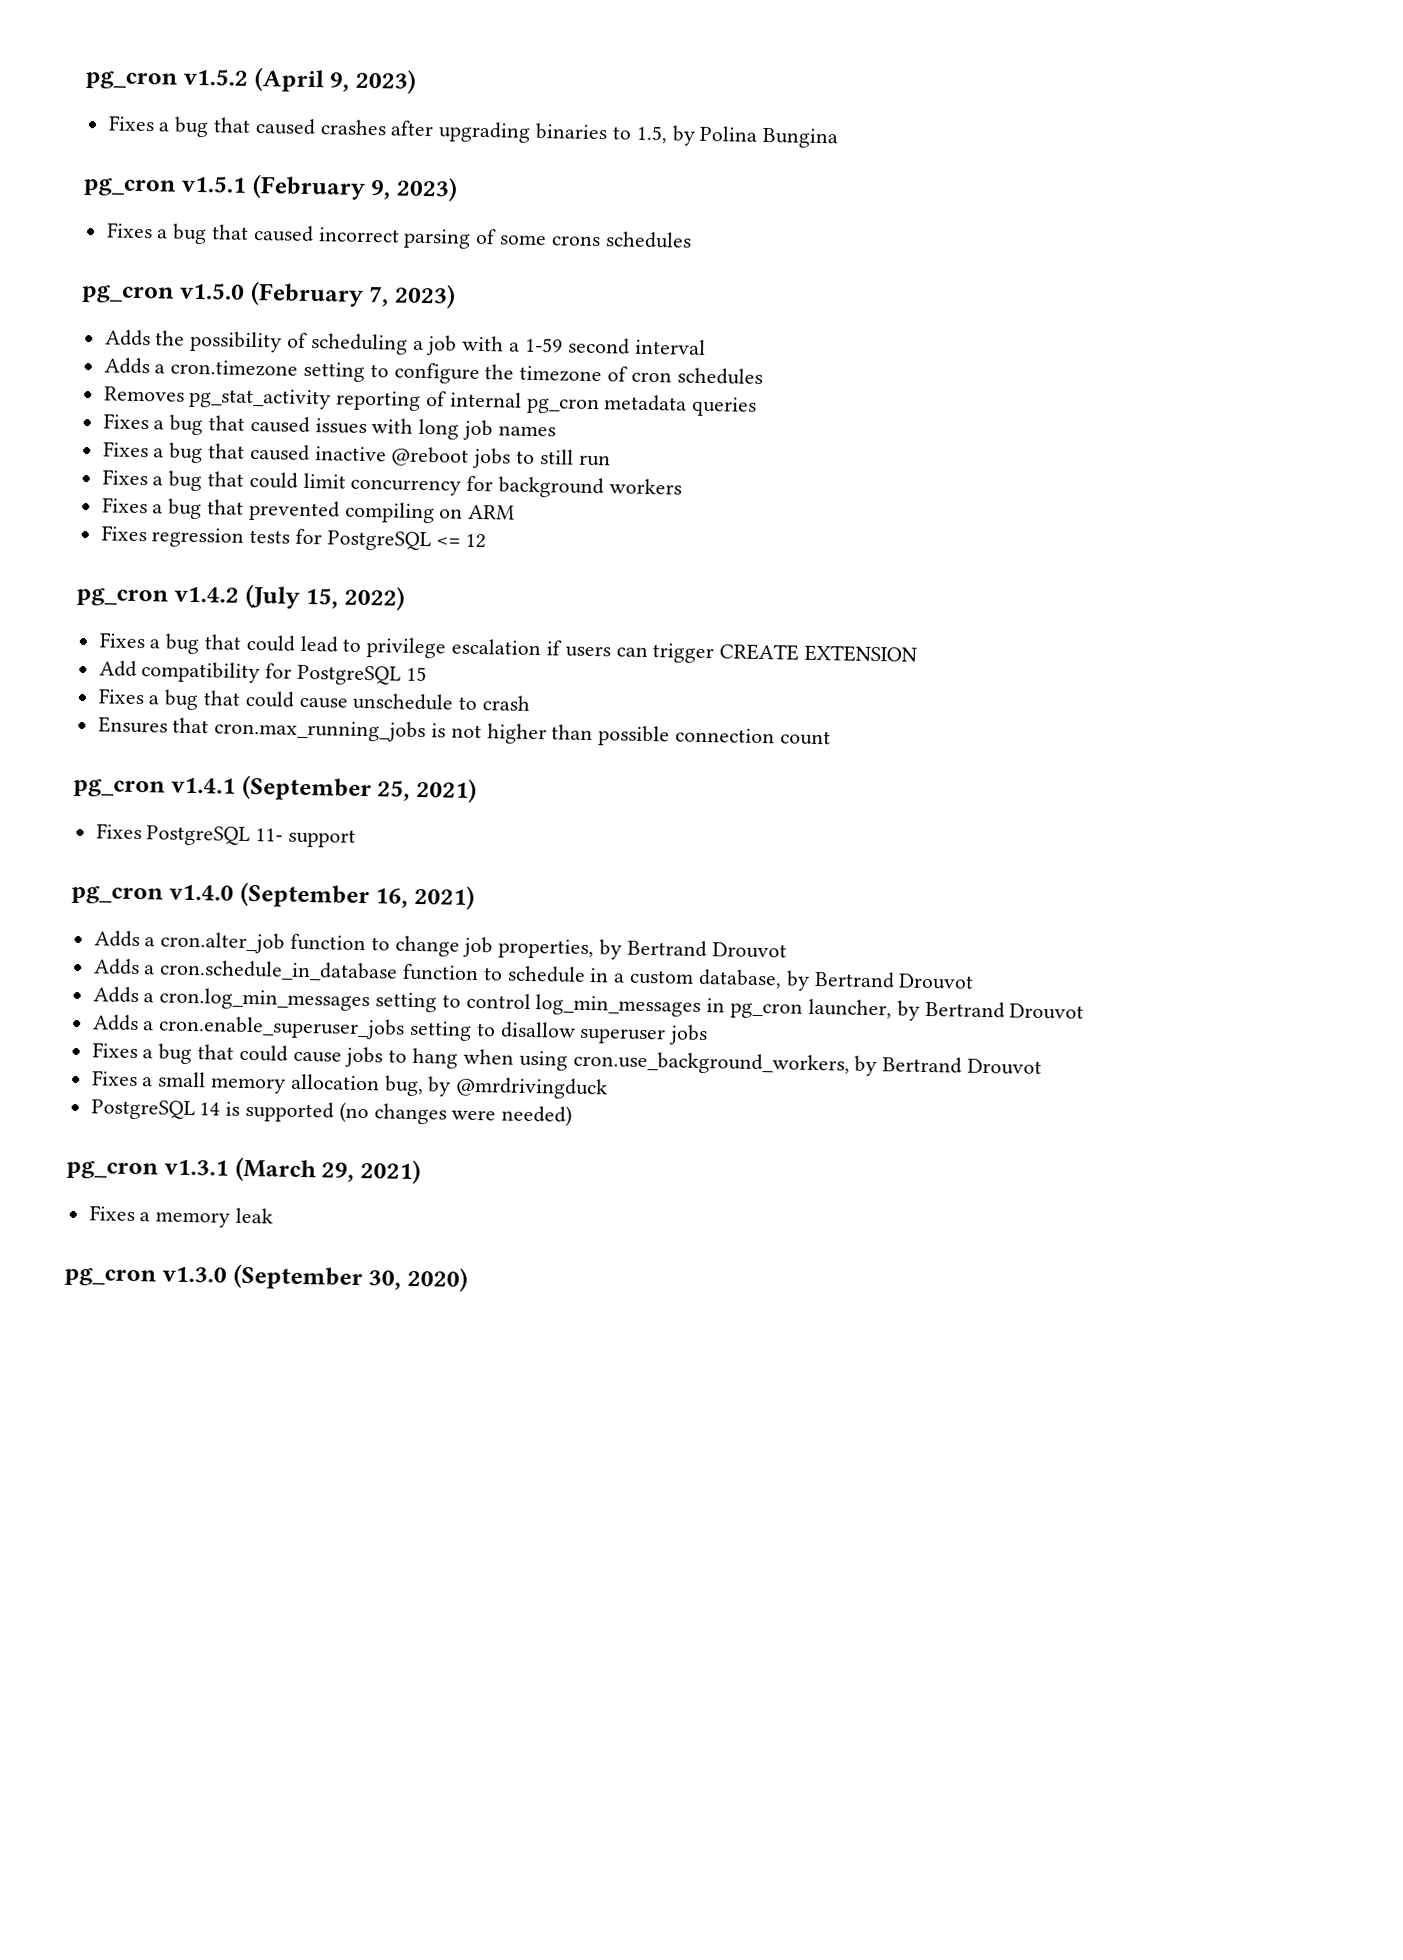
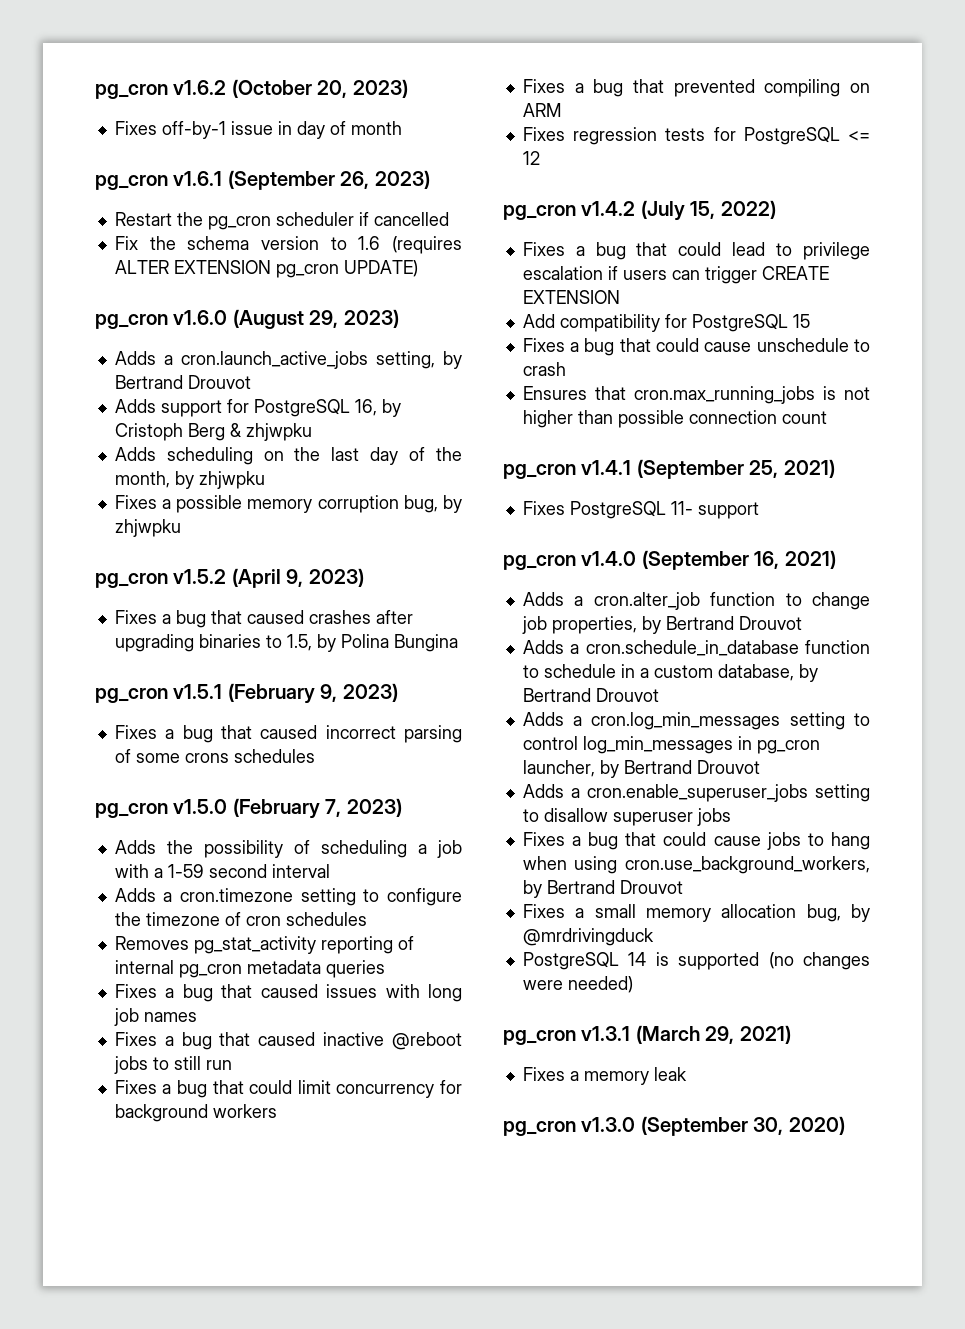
+ pg_cron v1.6.2 (October 20, 2023)
+ Fixes off-by-1 issue in day of month
+ pg_cron v1.6.1 (September 26, 2023)
+ Restart the pg_cron scheduler if cancelled
+ Fix the schema version to 1.6 (requires ALTER EXTENSION pg_cron UPDATE)
+ pg_cron v1.6.0 (August 29, 2023)
+ Adds a cron.launch_active_jobs setting, by Bertrand Drouvot
+ Adds support for PostgreSQL 16, by Cristoph Berg & zhjwpku
+ Adds scheduling on the last day of the month, by zhjwpku
+ Fixes a possible memory corruption bug, by zhjwpku

